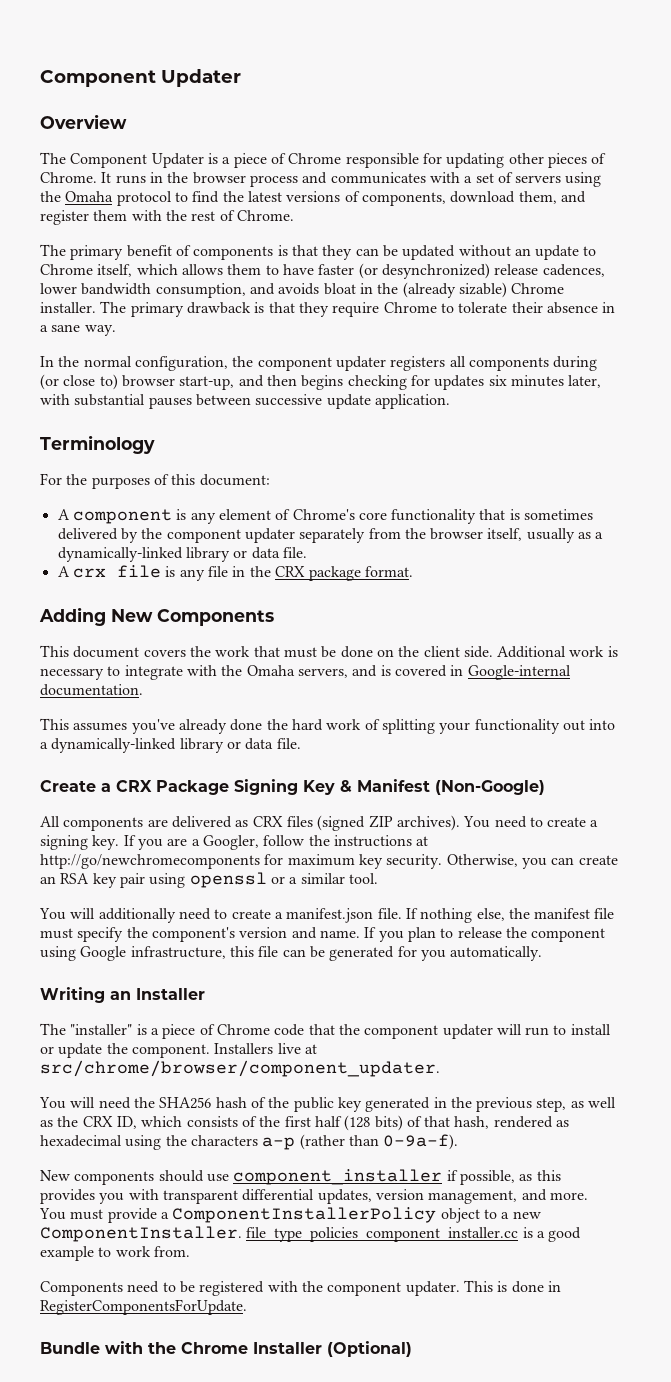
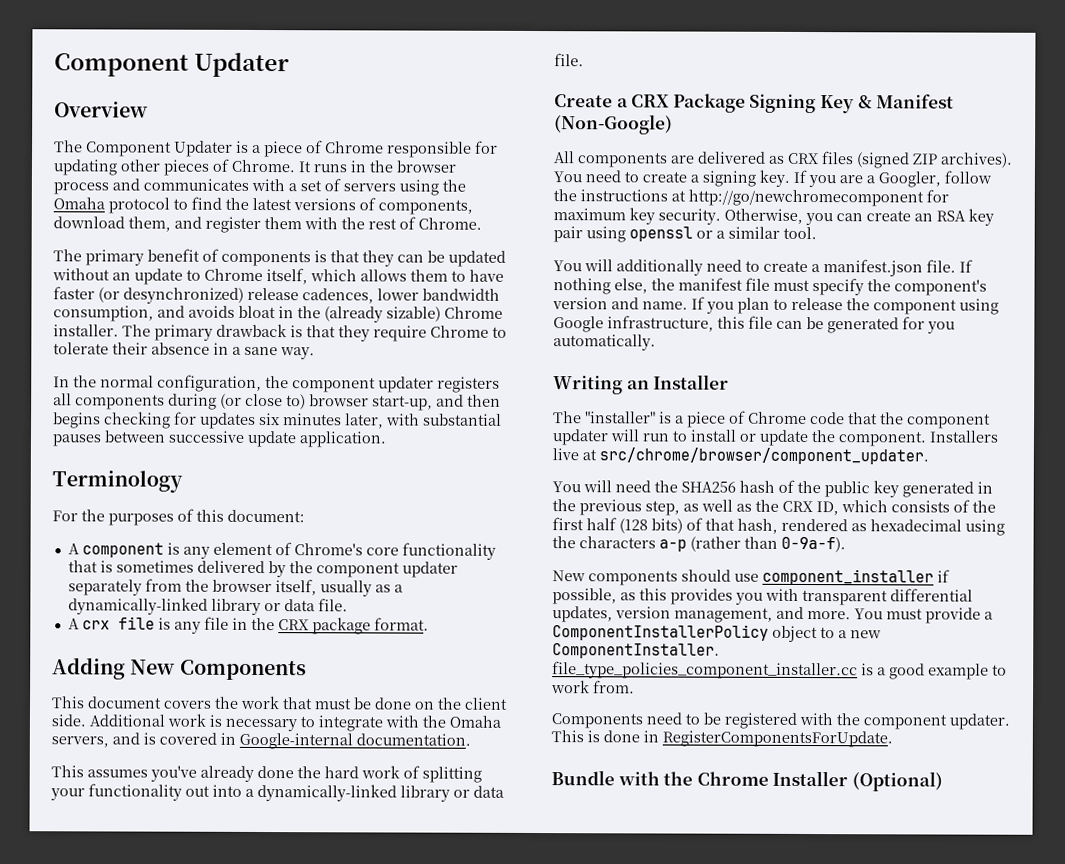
- If you are a Googler, follow the instructions at http://go/newchromecomponents for maximum key security.
+ If you are a Googler, follow the instructions at http://go/newchromecomponent for maximum key security.

